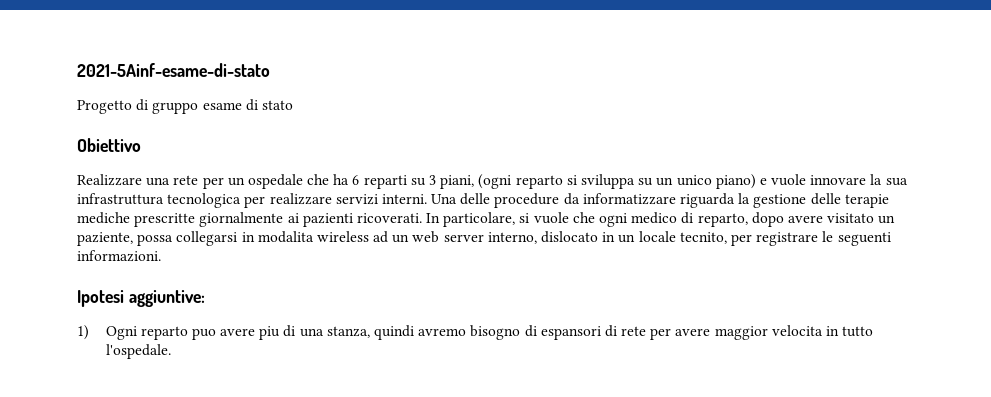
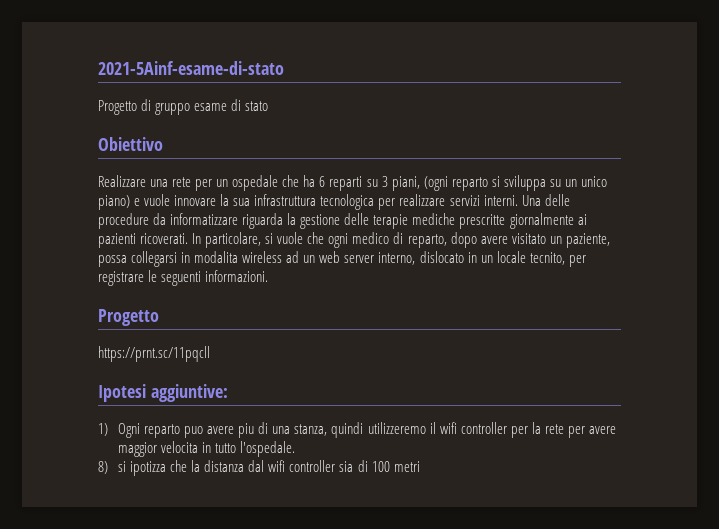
  In particolare, si vuole che ogni medico di reparto, dopo avere visitato un paziente, possa collegarsi in modalita wireless ad un web server interno, dislocato in un locale tecnito, per registrare le seguenti informazioni.
+ Progetto
+ https://prnt.sc/11pqcll
- 1) Ogni reparto puo avere piu di una stanza, quindi avremo bisogno di espansori di rete per avere maggior velocita in tutto l'ospedale.
+ 1) Ogni reparto puo avere piu di una stanza, quindi utilizzeremo il wifi controller per la rete per avere maggior velocita in tutto l'ospedale.
+ 8) si ipotizza che la distanza dal wifi controller sia di 100 metri

